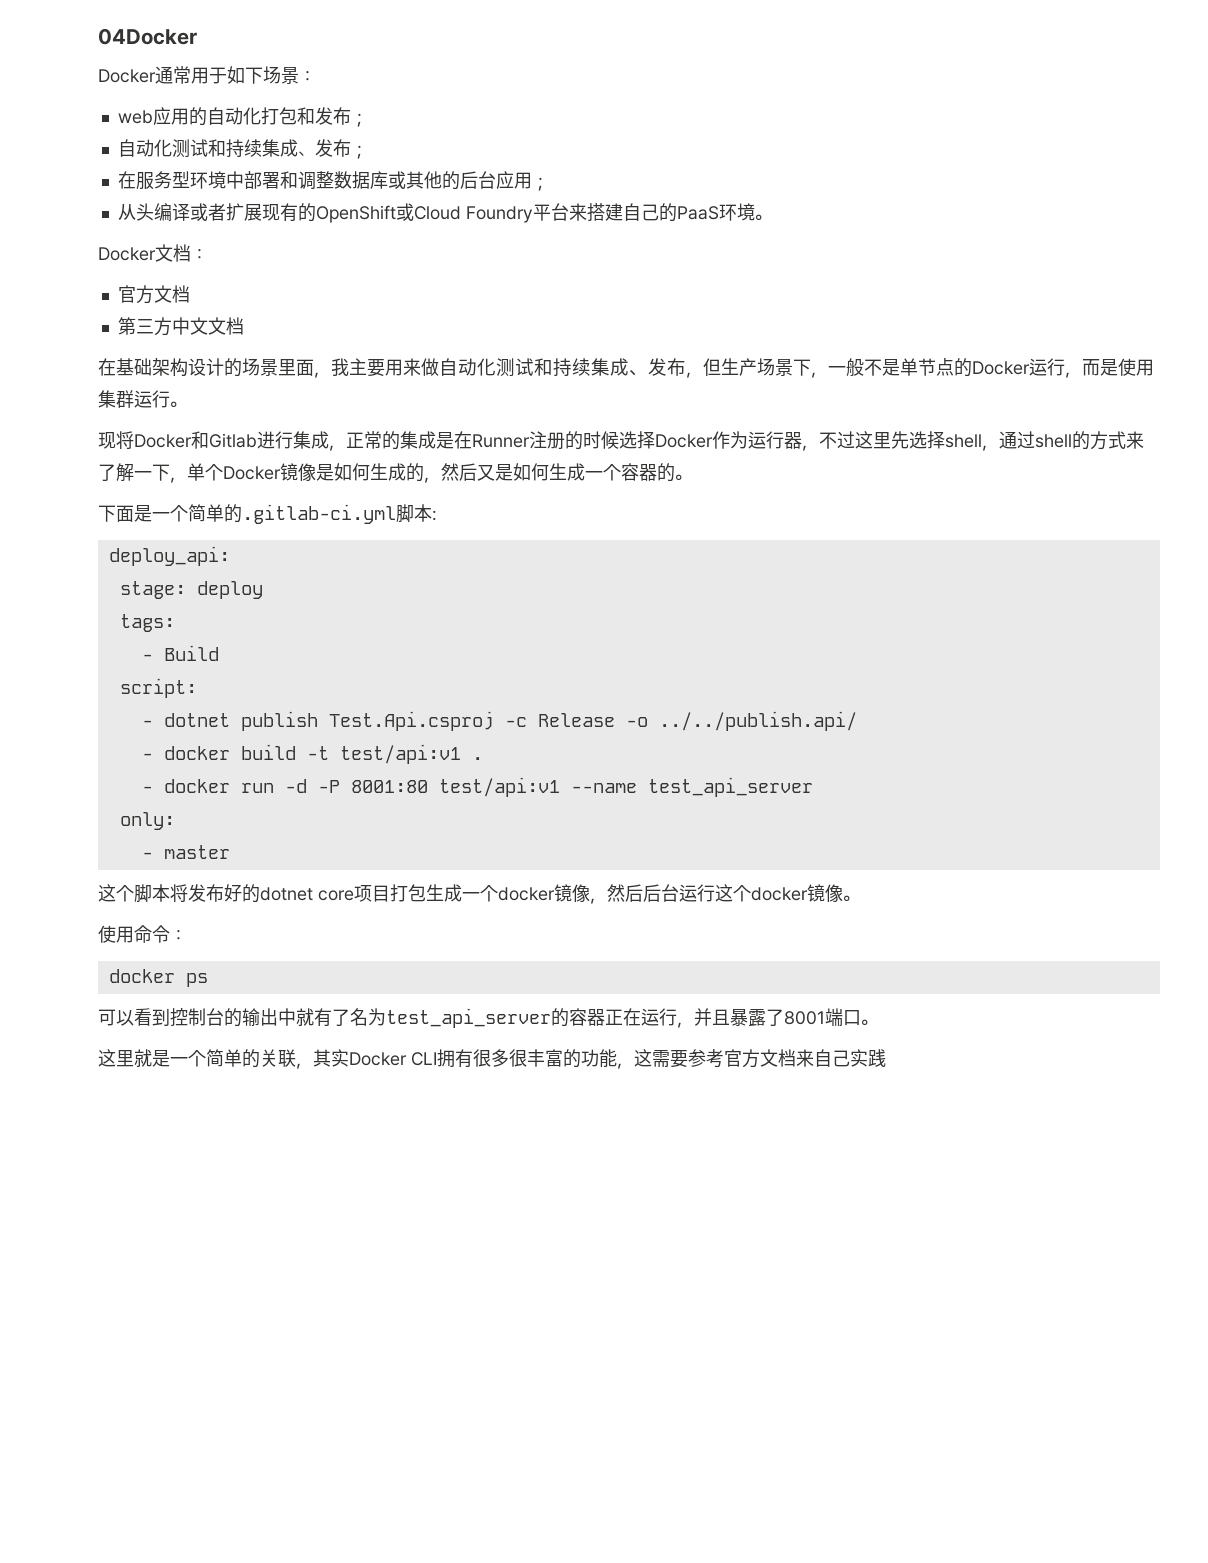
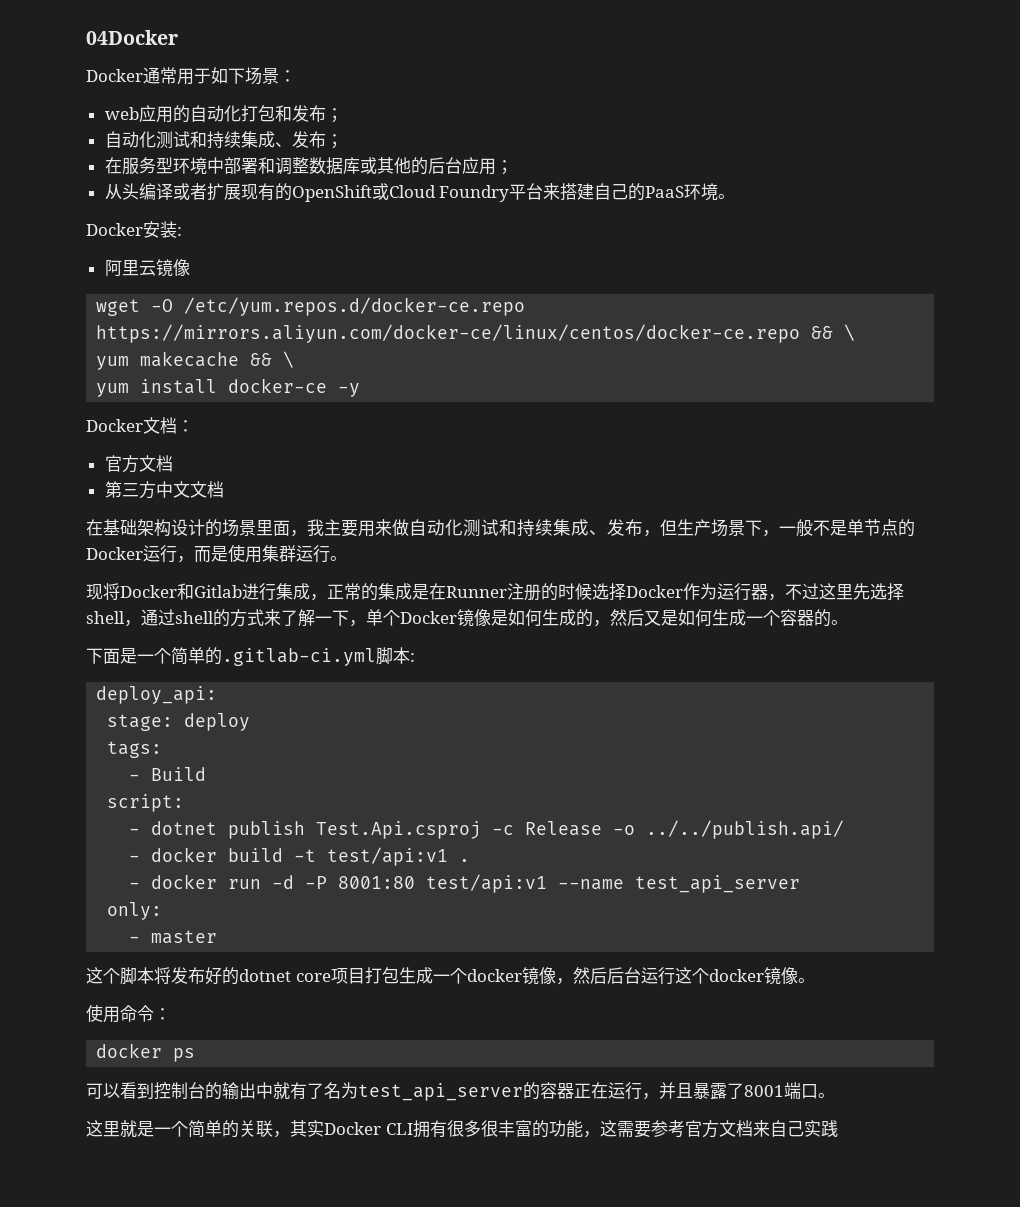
+ Docker安装:
+ 阿里云镜像
+ wget -O /etc/yum.repos.d/docker-ce.repo https://mirrors.aliyun.com/docker-ce/linux/centos/docker-ce.repo && \
+ yum makecache && \
+ yum install docker-ce -y

